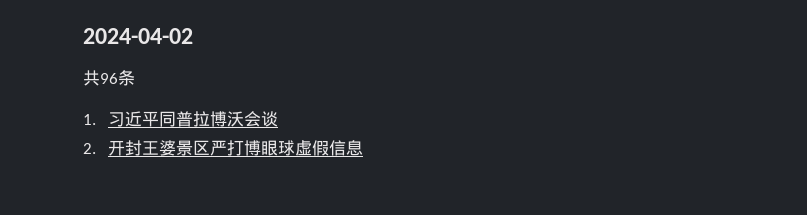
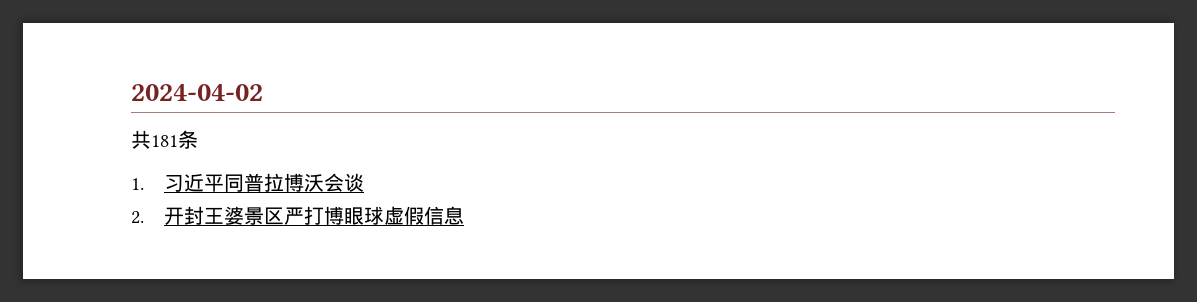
- 共96条
+ 共181条

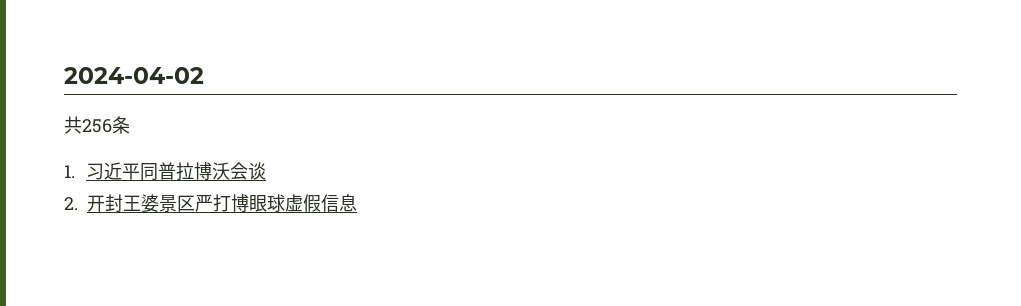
- 共181条
+ 共256条

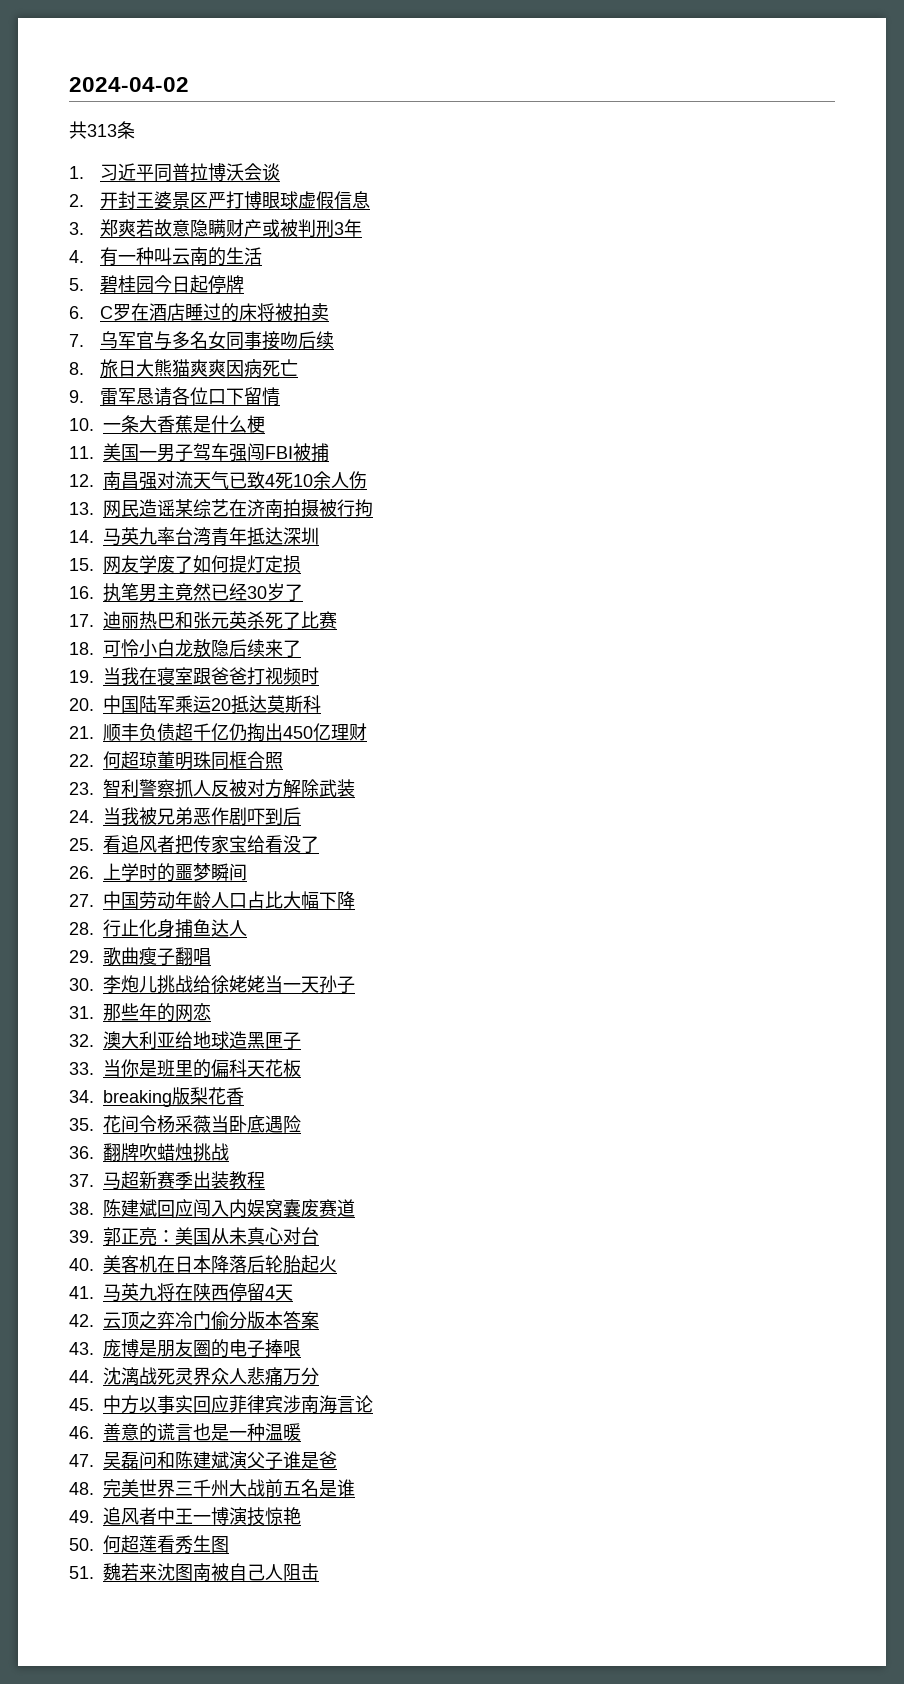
- 共256条
+ 共313条
+ 3.郑爽若故意隐瞒财产或被判刑3年
+ 4.有一种叫云南的生活
+ 5.碧桂园今日起停牌
+ 6. C罗在酒店睡过的床将被拍卖
+ 7.乌军官与多名女同事接吻后续
+ 8.旅日大熊猫爽爽因病死亡
+ 9.雷军恳请各位口下留情
+ 10.一条大香蕉是什么梗
+ 11.美国一男子驾车强闯FBI被捕
+ 12.南昌强对流天气已致4死10余人伤
+ 13.网民造谣某综艺在济南拍摄被行拘
+ 14.马英九率台湾青年抵达深圳
+ 15.网友学废了如何提灯定损
+ 16.执笔男主竟然已经30岁了
+ 17.迪丽热巴和张元英杀死了比赛
+ 18.可怜小白龙敖隐后续来了
+ 19.当我在寝室跟爸爸打视频时
+ 20.中国陆军乘运20抵达莫斯科
+ 21.顺丰负债超千亿仍掏出450亿理财
+ 22.何超琼董明珠同框合照
+ 23.智利警察抓人反被对方解除武装
+ 24.当我被兄弟恶作剧吓到后
+ 25.看追风者把传家宝给看没了
+ 26.上学时的噩梦瞬间
+ 27.中国劳动年龄人口占比大幅下降
+ 28.行止化身捕鱼达人
+ 29.歌曲瘦子翻唱
+ 30.李炮儿挑战给徐姥姥当一天孙子
+ 31.那些年的网恋
+ 32.澳大利亚给地球造黑匣子
+ 33.当你是班里的偏科天花板
+ 34. breaking版梨花香
+ 35.花间令杨采薇当卧底遇险
+ 36.翻牌吹蜡烛挑战
+ 37.马超新赛季出装教程
+ 38.陈建斌回应闯入内娱窝囊废赛道
+ 39.郭正亮：美国从未真心对台
+ 40.美客机在日本降落后轮胎起火
+ 41.马英九将在陕西停留4天
+ 42.云顶之弈冷门偷分版本答案
+ 43.庞博是朋友圈的电子捧哏
+ 44.沈漓战死灵界众人悲痛万分
+ 45.中方以事实回应菲律宾涉南海言论
+ 46.善意的谎言也是一种温暖
+ 47.吴磊问和陈建斌演父子谁是爸
+ 48.完美世界三千州大战前五名是谁
+ 49.追风者中王一博演技惊艳
+ 50.何超莲看秀生图
+ 51.魏若来沈图南被自己人阻击

